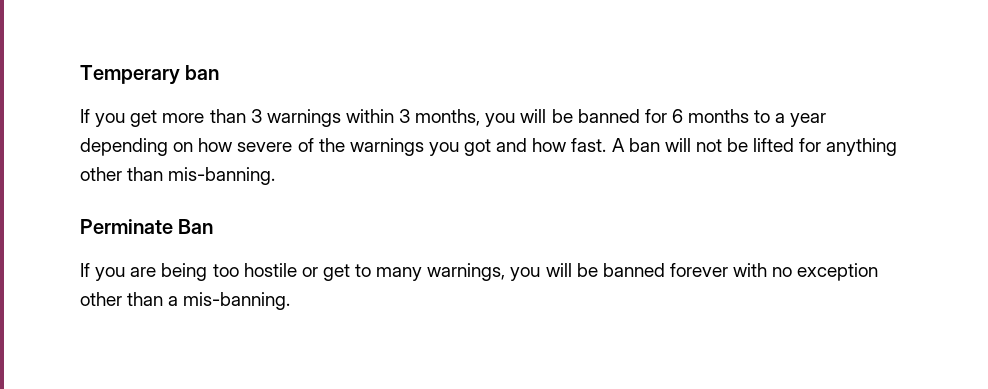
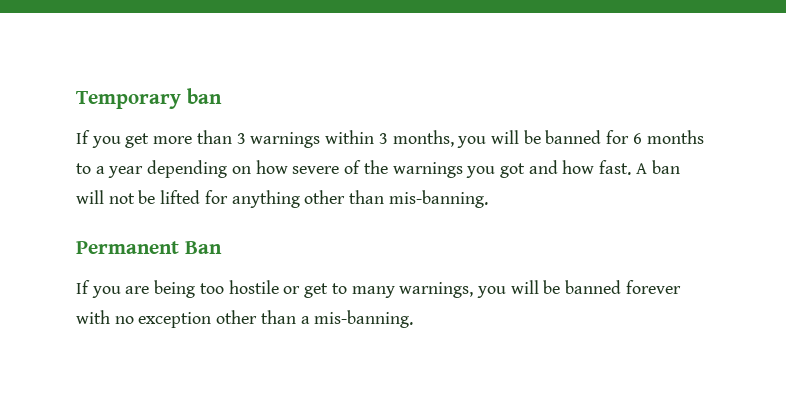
- Temperary ban
+ Temporary ban
- Perminate Ban
+ Permanent Ban

